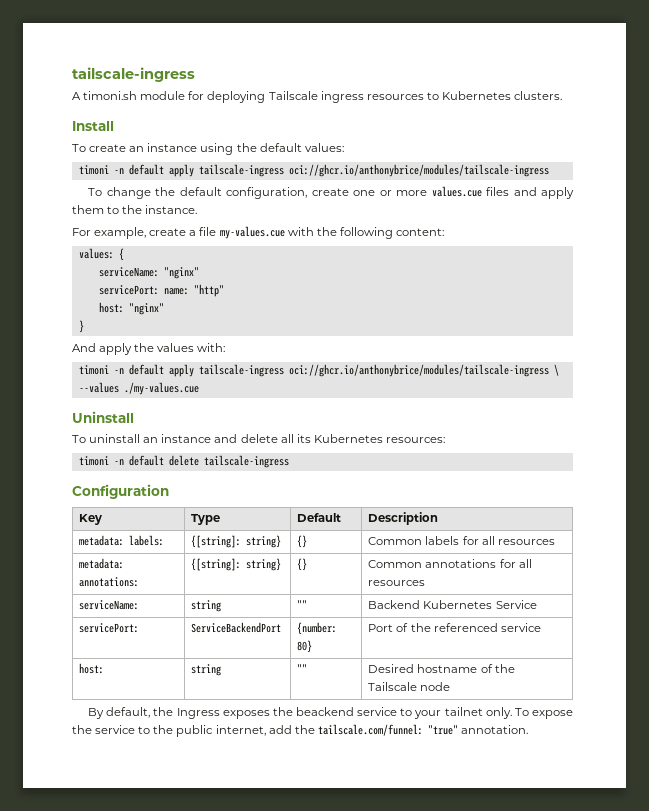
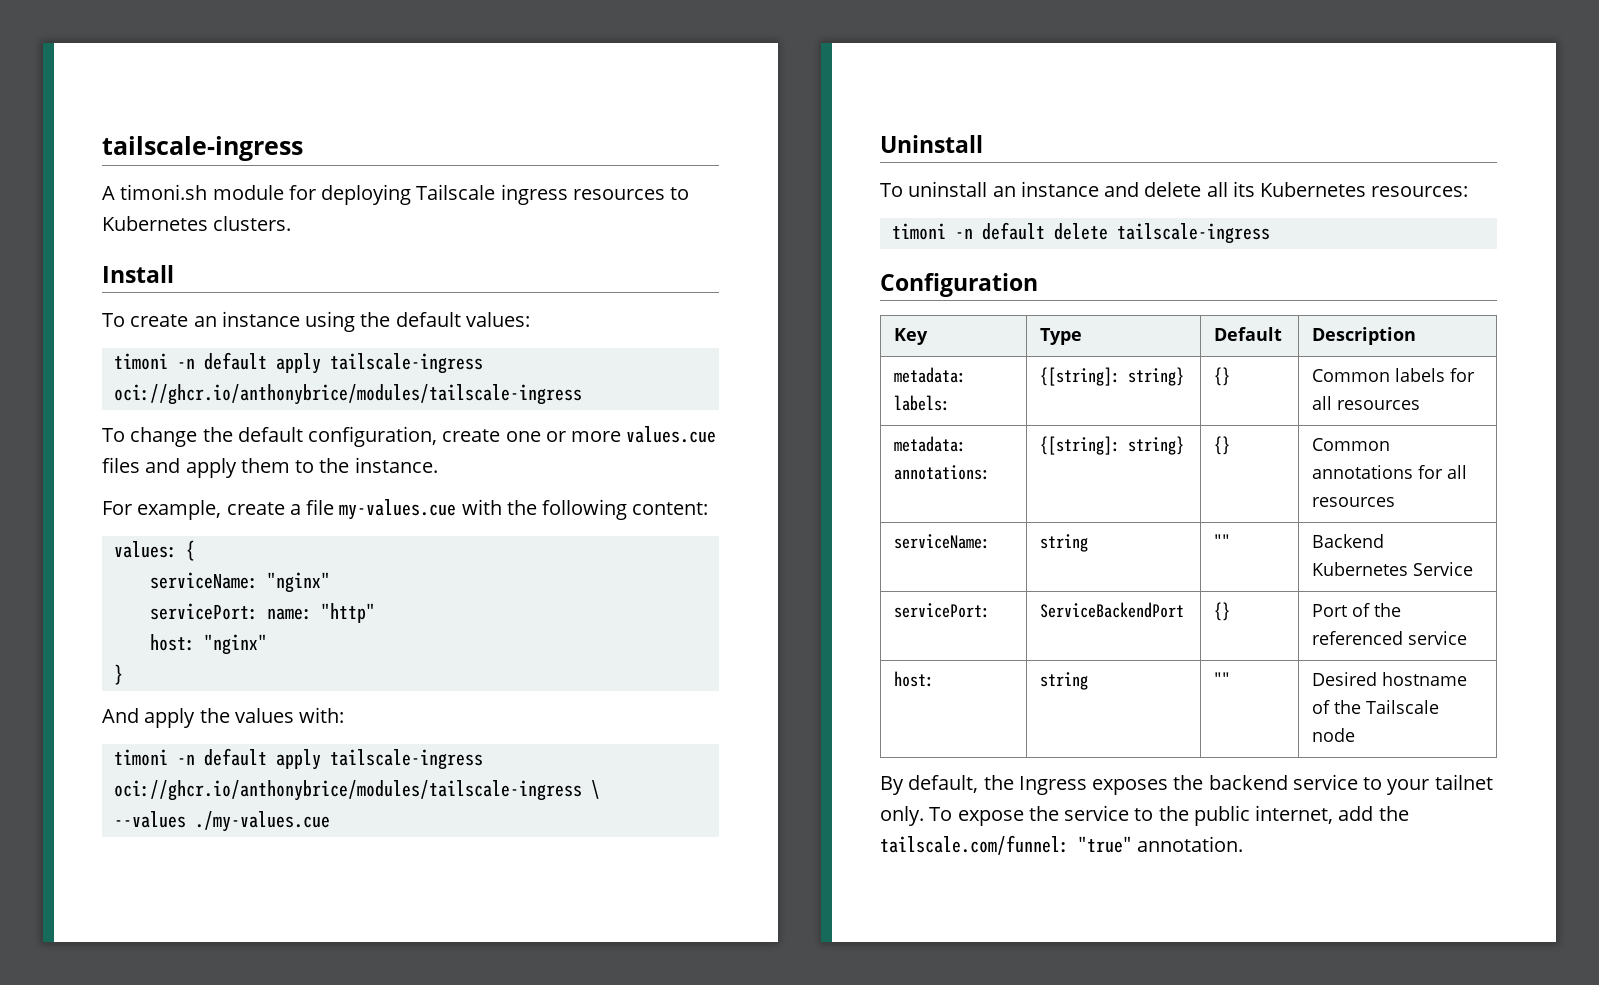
- servicePort: | ServiceBackendPort | {number: 80} | Port of the referenced service
+ servicePort: | ServiceBackendPort | {} | Port of the referenced service
- By default, the Ingress exposes the beackend service to your tailnet only.
+ By default, the Ingress exposes the backend service to your tailnet only.

